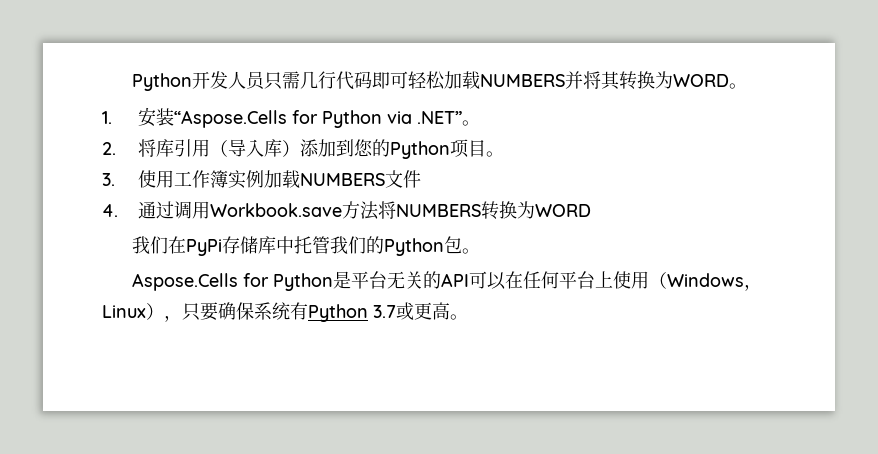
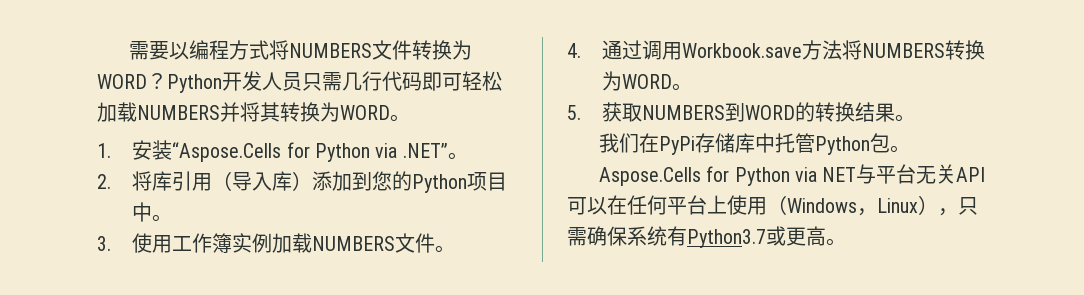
+ 需要以编程方式将NUMBERS文件转换为WORD？
- 2.将库引用（导入库）添加到您的Python项目。
+ 2.将库引用（导入库）添加到您的Python项目中。
- 3.使用工作簿实例加载NUMBERS文件
+ 3.使用工作簿实例加载NUMBERS文件。
- 4.通过调用Workbook.save方法将NUMBERS转换为WORD
+ 4.通过调用Workbook.save方法将NUMBERS转换为WORD。
+ 5.获取NUMBERS到WORD的转换结果。
- 我们在PyPi存储库中托管我们的Python包。
+ 我们在PyPi存储库中托管Python包。
- Aspose.Cells for Python是平台无关的API可以在任何平台上使用（Windows，Linux），只要确保系统有Python 3.7或更高。
+ Aspose.Cells for Python via NET与平台无关API可以在任何平台上使用（Windows，Linux），只需确保系统有Python3.7或更高。

